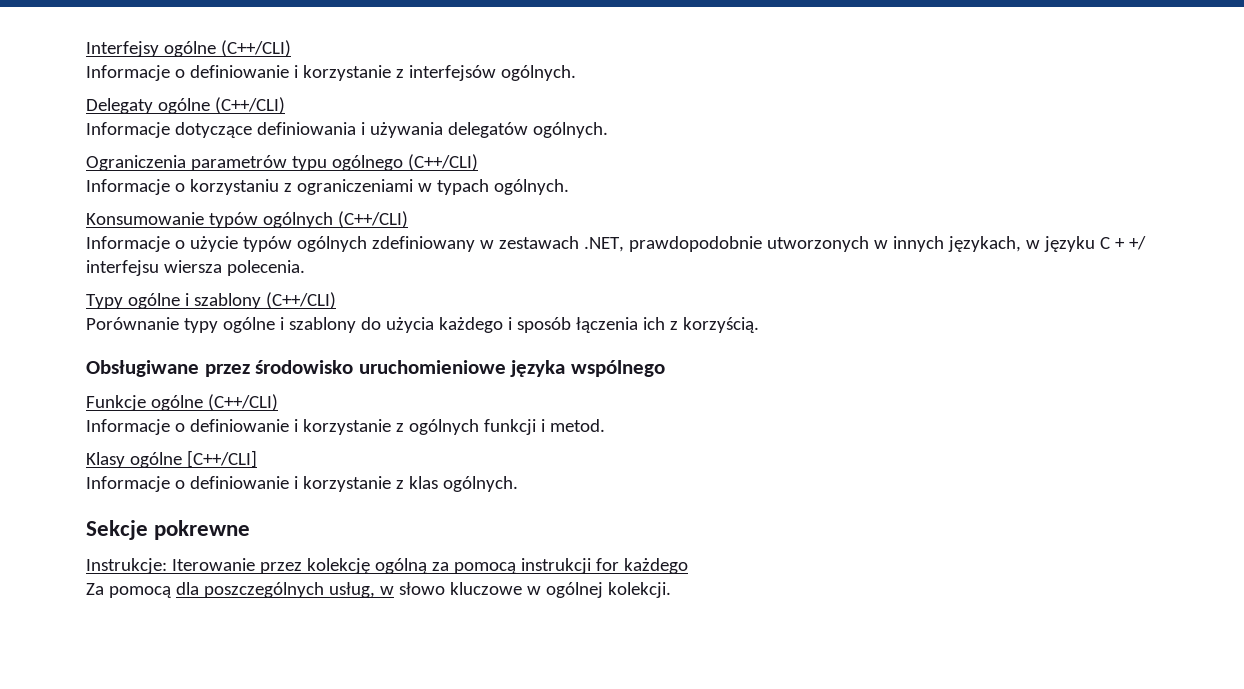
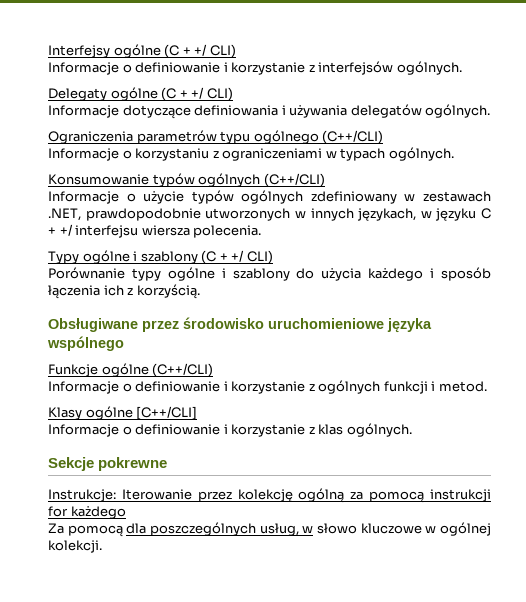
- Interfejsy ogólne (C++/CLI)
+ Interfejsy ogólne (C + +/ CLI)
- Delegaty ogólne (C++/CLI)
+ Delegaty ogólne (C + +/ CLI)
- Typy ogólne i szablony (C++/CLI)
+ Typy ogólne i szablony (C + +/ CLI)

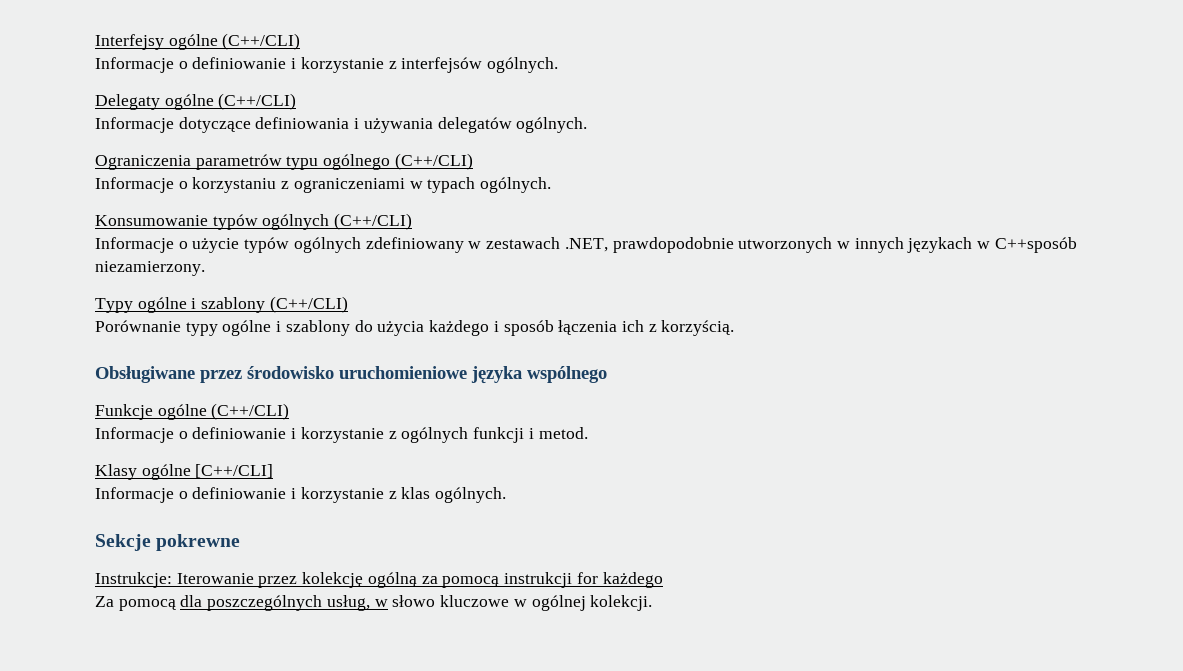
- Interfejsy ogólne (C + +/ CLI)
+ Interfejsy ogólne (C++/CLI)
- Delegaty ogólne (C + +/ CLI)
+ Delegaty ogólne (C++/CLI)
- Informacje o użycie typów ogólnych zdefiniowany w zestawach .NET, prawdopodobnie utworzonych w innych językach, w języku C + +/ interfejsu wiersza polecenia.
+ Informacje o użycie typów ogólnych zdefiniowany w zestawach .NET, prawdopodobnie utworzonych w innych językach w C++sposób niezamierzony.
- Typy ogólne i szablony (C + +/ CLI)
+ Typy ogólne i szablony (C++/CLI)

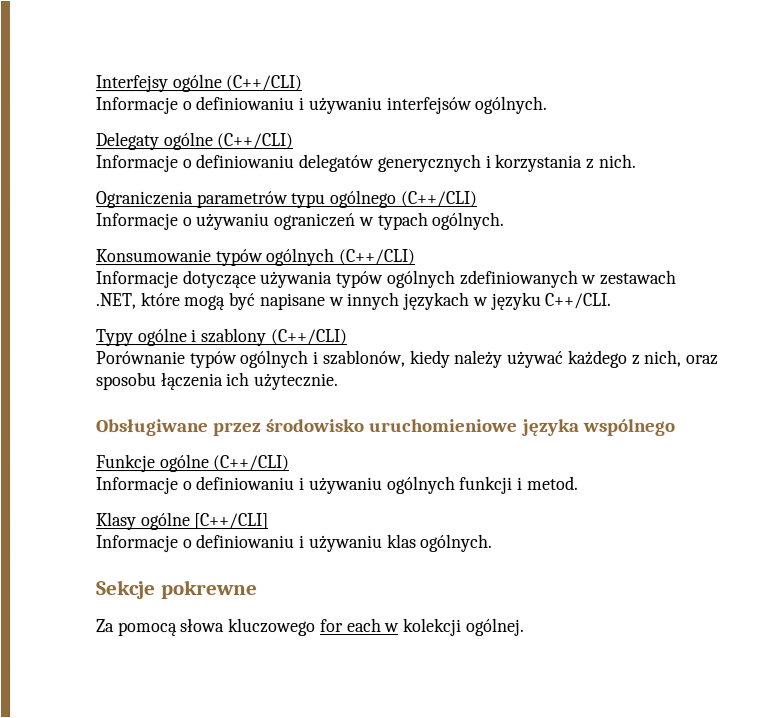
- Informacje o definiowanie i korzystanie z interfejsów ogólnych.
+ Informacje o definiowaniu i używaniu interfejsów ogólnych.
- Informacje dotyczące definiowania i używania delegatów ogólnych.
+ Informacje o definiowaniu delegatów generycznych i korzystania z nich.
- Informacje o korzystaniu z ograniczeniami w typach ogólnych.
+ Informacje o używaniu ograniczeń w typach ogólnych.
- Informacje o użycie typów ogólnych zdefiniowany w zestawach .NET, prawdopodobnie utworzonych w innych językach w C++sposób niezamierzony.
+ Informacje dotyczące używania typów ogólnych zdefiniowanych w zestawach .NET, które mogą być napisane w innych językach w języku C++/CLI.
- Porównanie typy ogólne i szablony do użycia każdego i sposób łączenia ich z korzyścią.
+ Porównanie typów ogólnych i szablonów, kiedy należy używać każdego z nich, oraz sposobu łączenia ich użytecznie.
- Informacje o definiowanie i korzystanie z ogólnych funkcji i metod.
+ Informacje o definiowaniu i używaniu ogólnych funkcji i metod.
- Informacje o definiowanie i korzystanie z klas ogólnych.
+ Informacje o definiowaniu i używaniu klas ogólnych.
- Instrukcje: Iterowanie przez kolekcję ogólną za pomocą instrukcji for każdego
- Za pomocą dla poszczególnych usług, w słowo kluczowe w ogólnej kolekcji.
+ Za pomocą słowa kluczowego for each w kolekcji ogólnej.

